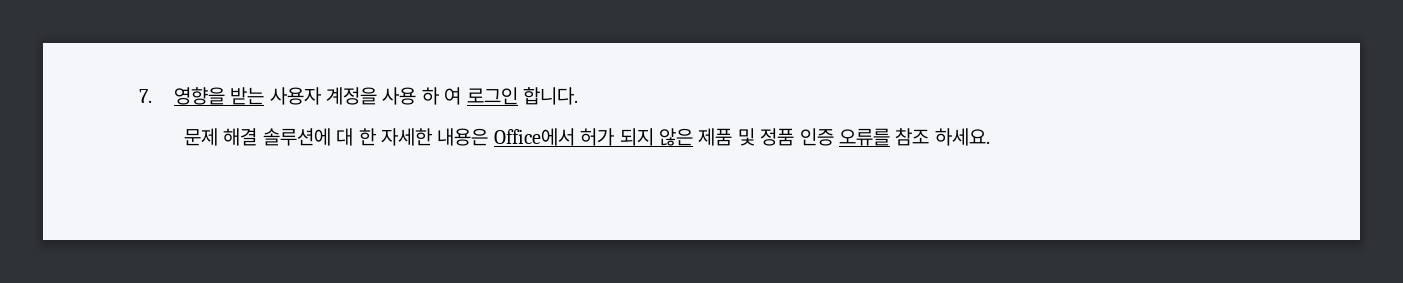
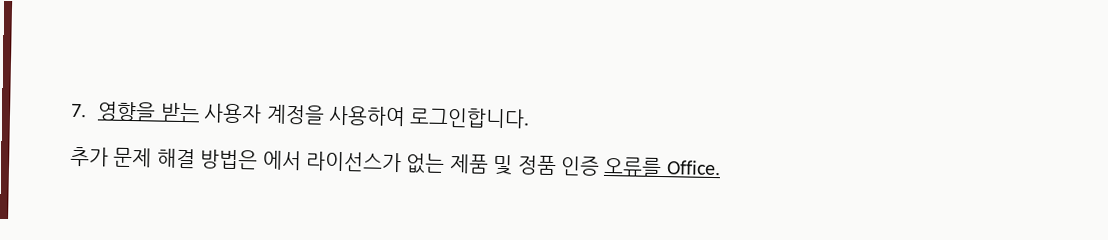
- 7. 영향을 받는 사용자 계정을 사용 하 여 로그인 합니다.
- 문제 해결 솔루션에 대 한 자세한 내용은 Office에서 허가 되지 않은 제품 및 정품 인증 오류를 참조 하세요.
+ 7. 영향을 받는 사용자 계정을 사용하여 로그인합니다.
+ 추가 문제 해결 방법은 에서 라이선스가 없는 제품 및 정품 인증 오류를 Office.

